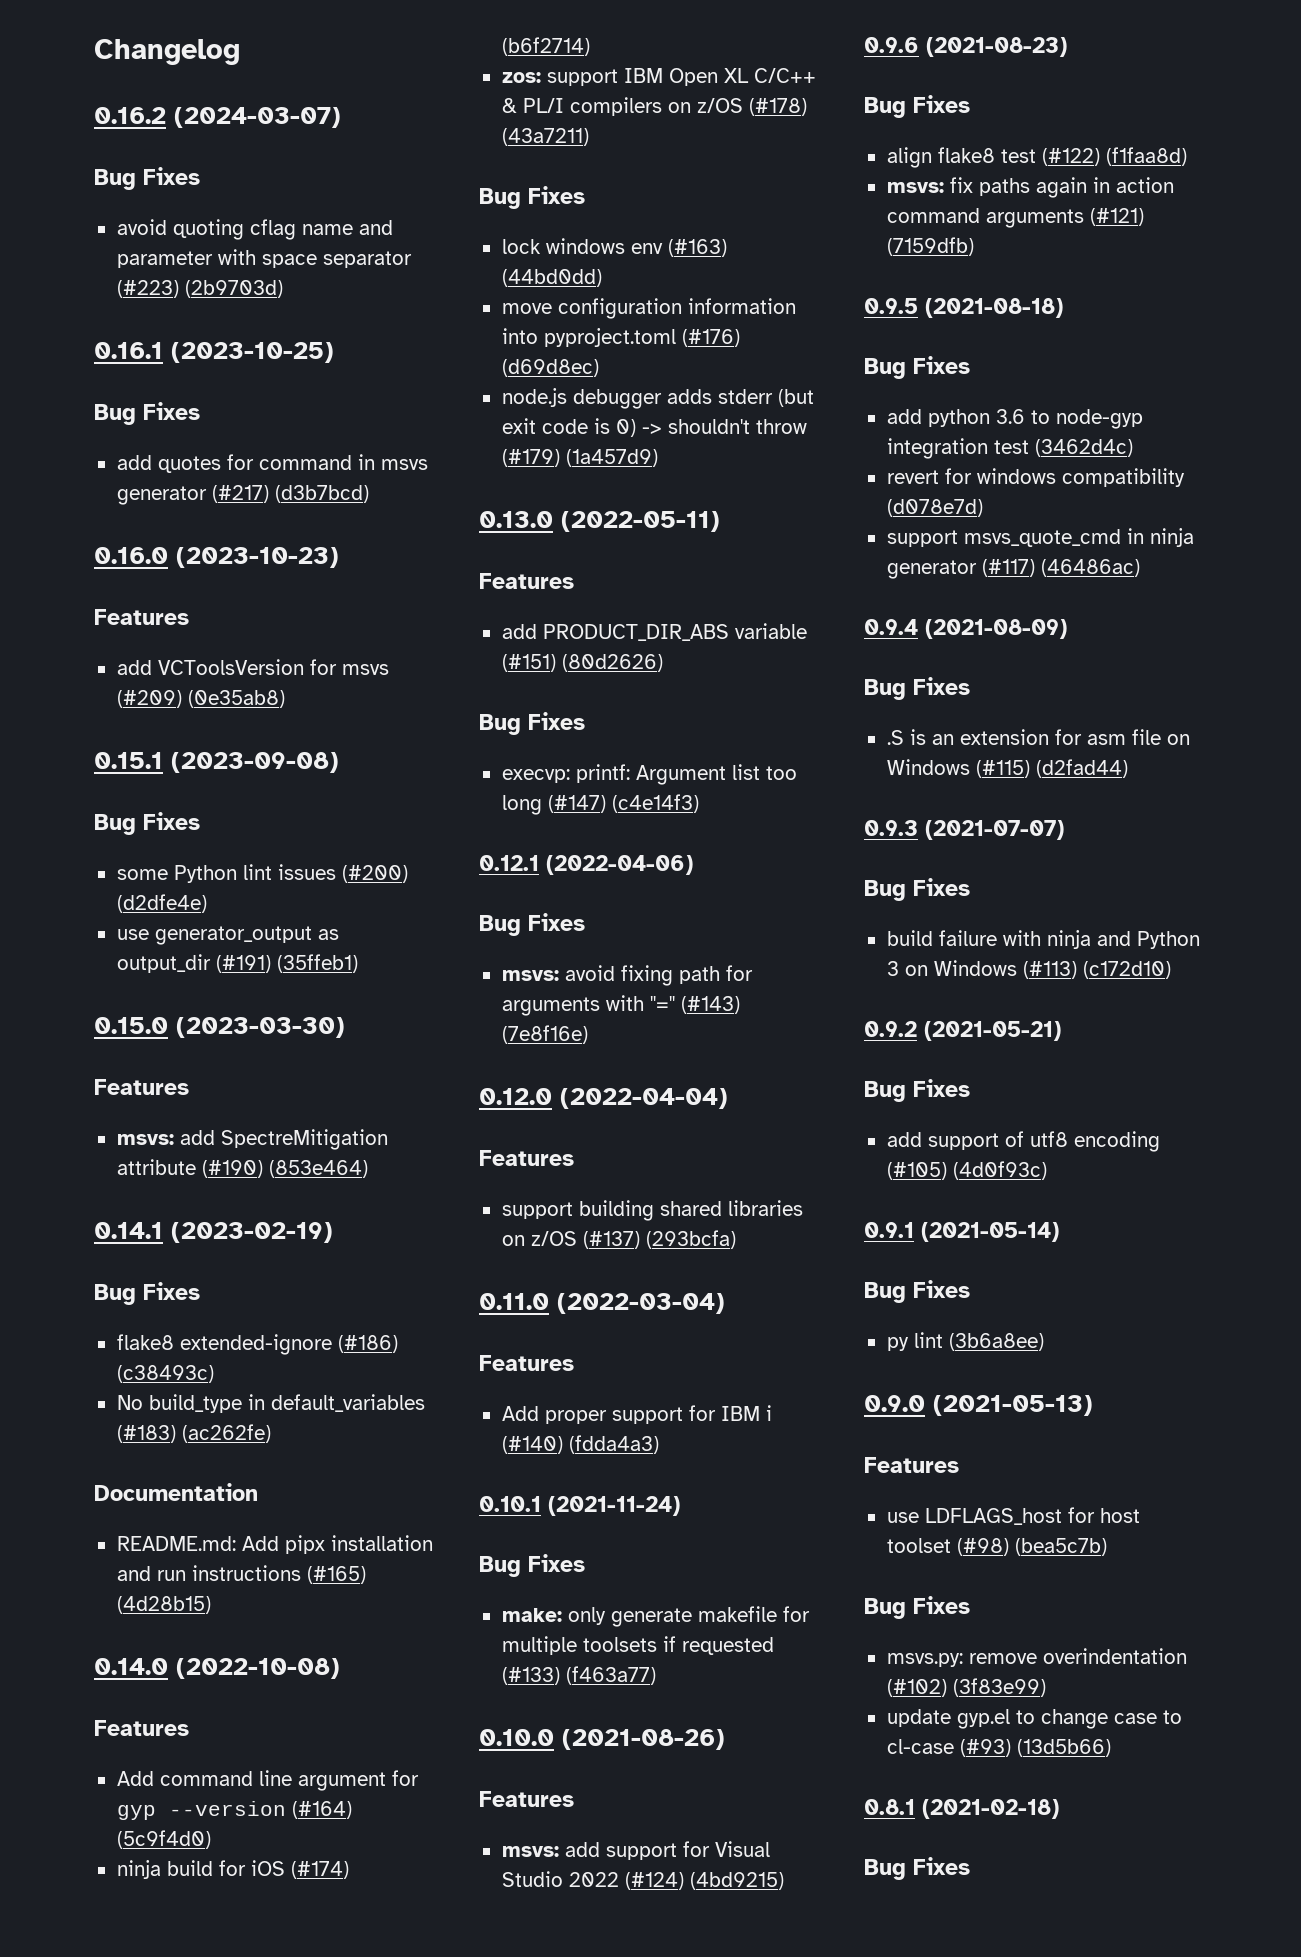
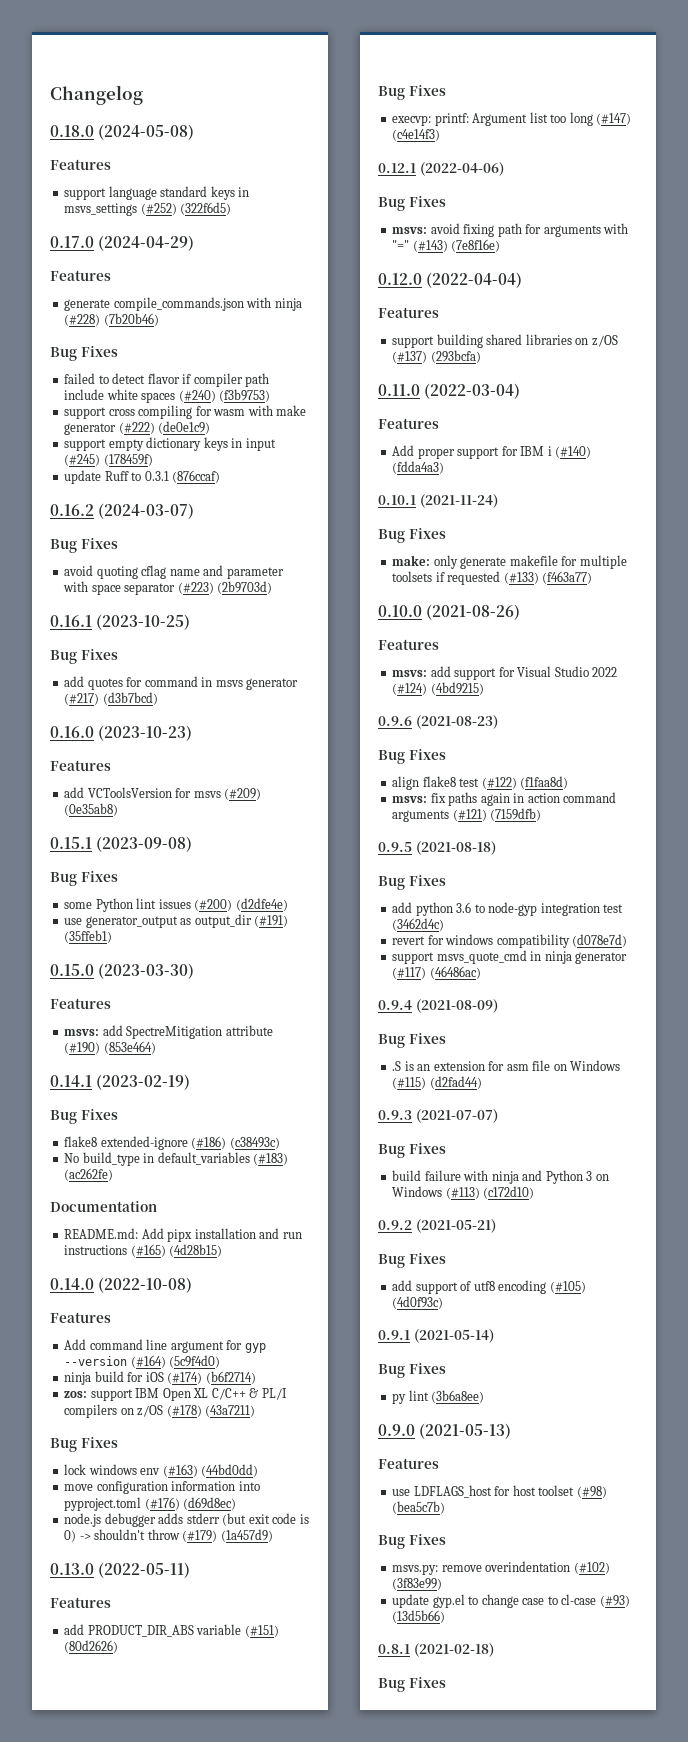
+ 0.18.0 (2024-05-08)
+ Features
+ support language standard keys in msvs_settings (#252) (322f6d5)
+ 0.17.0 (2024-04-29)
+ Features
+ generate compile_commands.json with ninja (#228) (7b20b46)
+ Bug Fixes
+ failed to detect flavor if compiler path include white spaces (#240) (f3b9753)
+ support cross compiling for wasm with make generator (#222) (de0e1c9)
+ support empty dictionary keys in input (#245) (178459f)
+ update Ruff to 0.3.1 (876ccaf)

